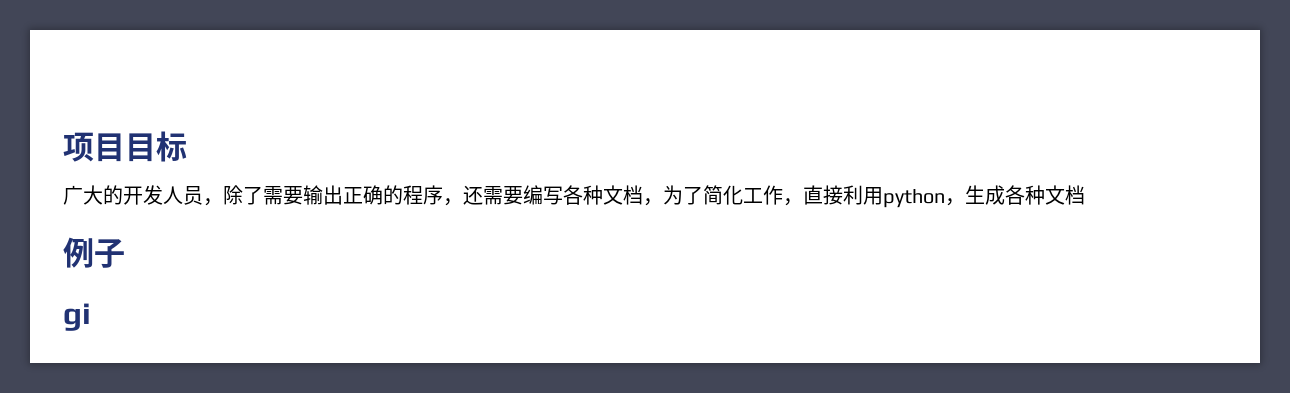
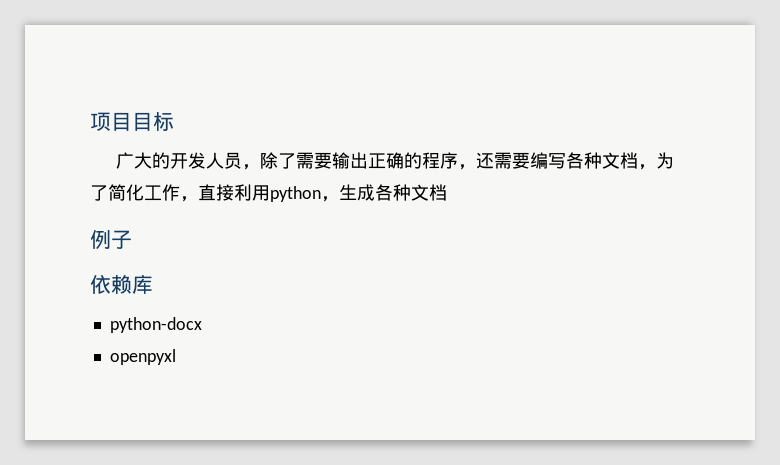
- gi
+ 依赖库
+ python-docx
+ openpyxl

